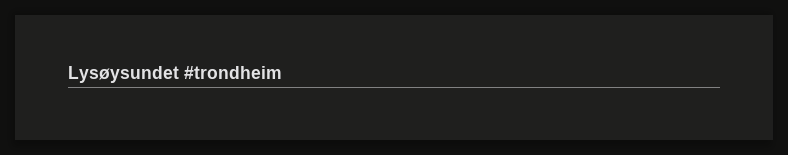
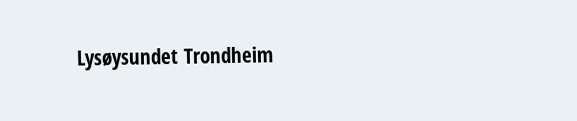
- Lysøysundet #trondheim
+ Lysøysundet Trondheim

